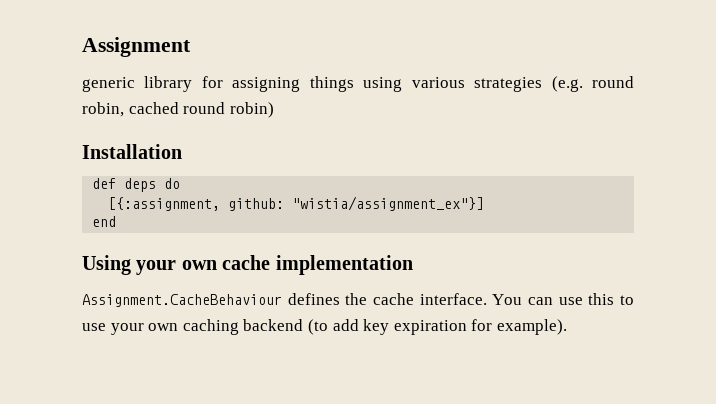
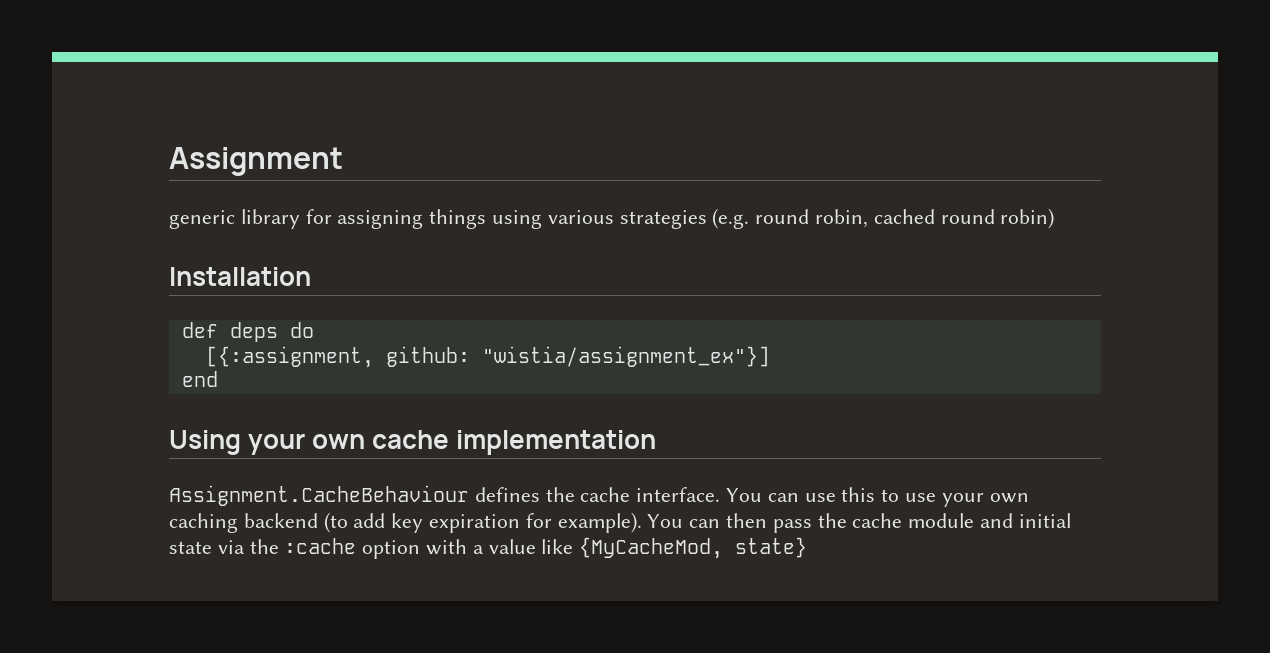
+ You can then pass the cache module and initial state via the :cache option with a value like {MyCacheMod, state}

